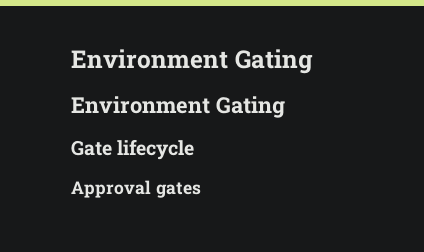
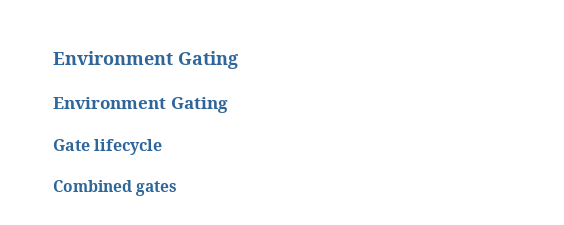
- Approval gates
+ Combined gates

